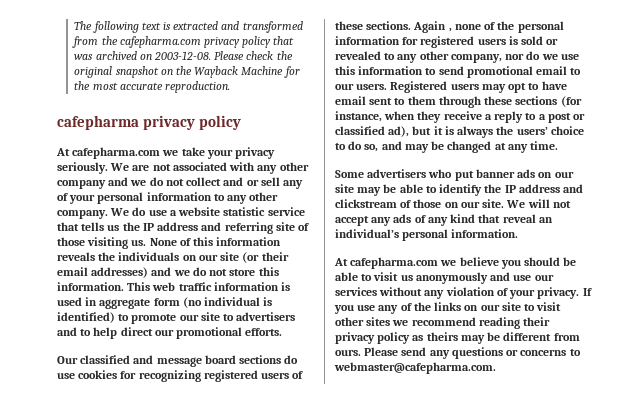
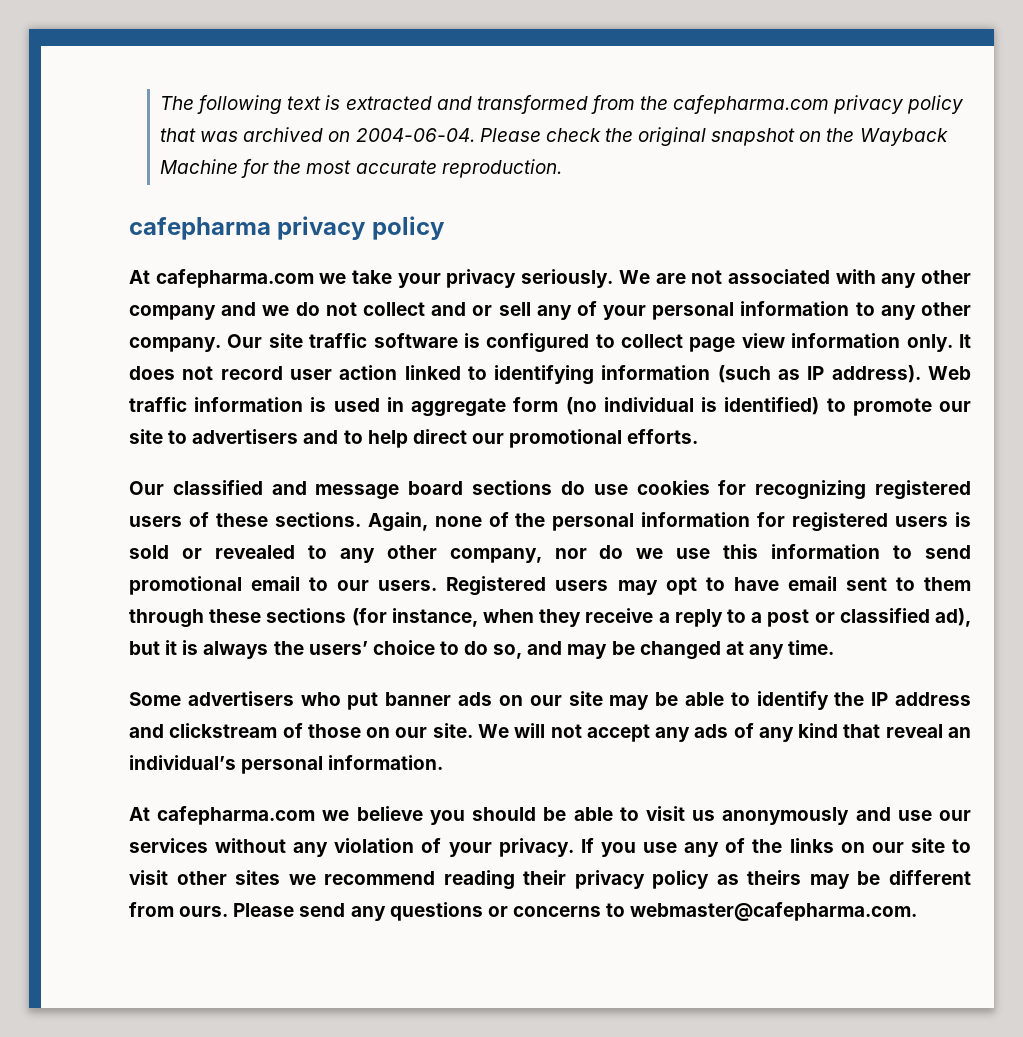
- The following text is extracted and transformed from the cafepharma.com privacy policy that was archived on 2003-12-08.
+ The following text is extracted and transformed from the cafepharma.com privacy policy that was archived on 2004-06-04.
- We do use a website statistic service that tells us the IP address and referring site of those visiting us. None of this information reveals the individuals on our site (or their email addresses) and we do not store this information. This web traffic information is used in aggregate form (no individual is identified) to promote our site to advertisers and to help direct our promotional efforts.
+ Our site traffic software is configured to collect page view information only. It does not record user action linked to identifying information (such as IP address). Web traffic information is used in aggregate form (no individual is identified) to promote our site to advertisers and to help direct our promotional efforts.
- Again , none of the personal information for registered users is sold or revealed to any other company, nor do we use this information to send promotional email to our users.
+ Again, none of the personal information for registered users is sold or revealed to any other company, nor do we use this information to send promotional email to our users.

